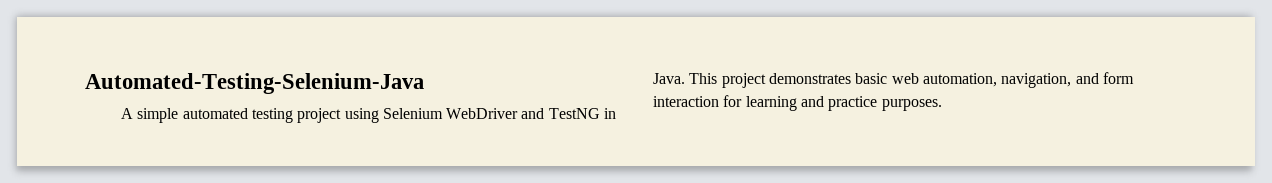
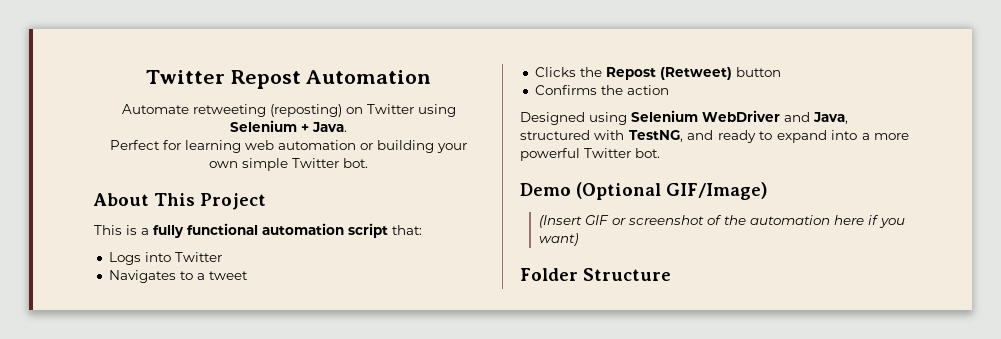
- Automated-Testing-Selenium-Java
- A simple automated testing project using Selenium WebDriver and TestNG in Java. This project demonstrates basic web automation, navigation, and form interaction for learning and practice purposes.
+ Twitter Repost Automation
+ Automate retweeting (reposting) on Twitter using Selenium + Java.
+ Perfect for learning web automation or building your own simple Twitter bot.
+ About This Project
+ This is a fully functional automation script that:
+ Logs into Twitter
+ Navigates to a tweet
+ Clicks the Repost (Retweet) button
+ Confirms the action
+ Designed using Selenium WebDriver and Java, structured with TestNG, and ready to expand into a more powerful Twitter bot.
+ Demo (Optional GIF/Image)
+ (Insert GIF or screenshot of the automation here if you want)
+ Folder Structure

